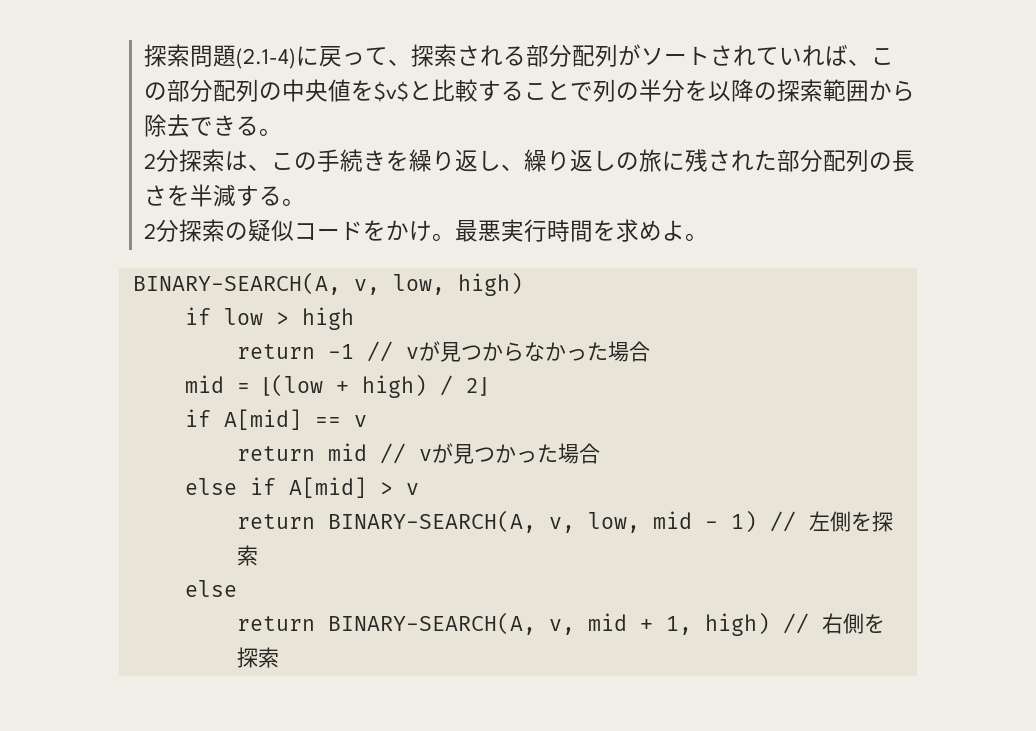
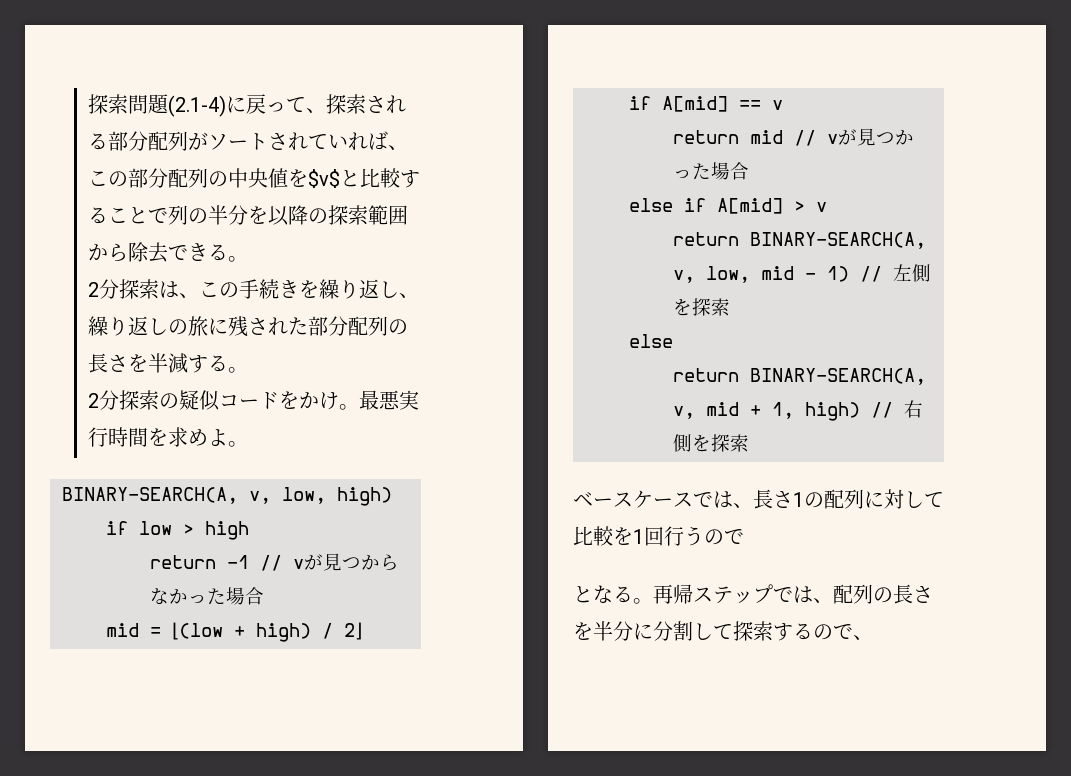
+ ベースケースでは、長さ1の配列に対して比較を1回行うので
+ となる。再帰ステップでは、配列の長さを半分に分割して探索するので、

